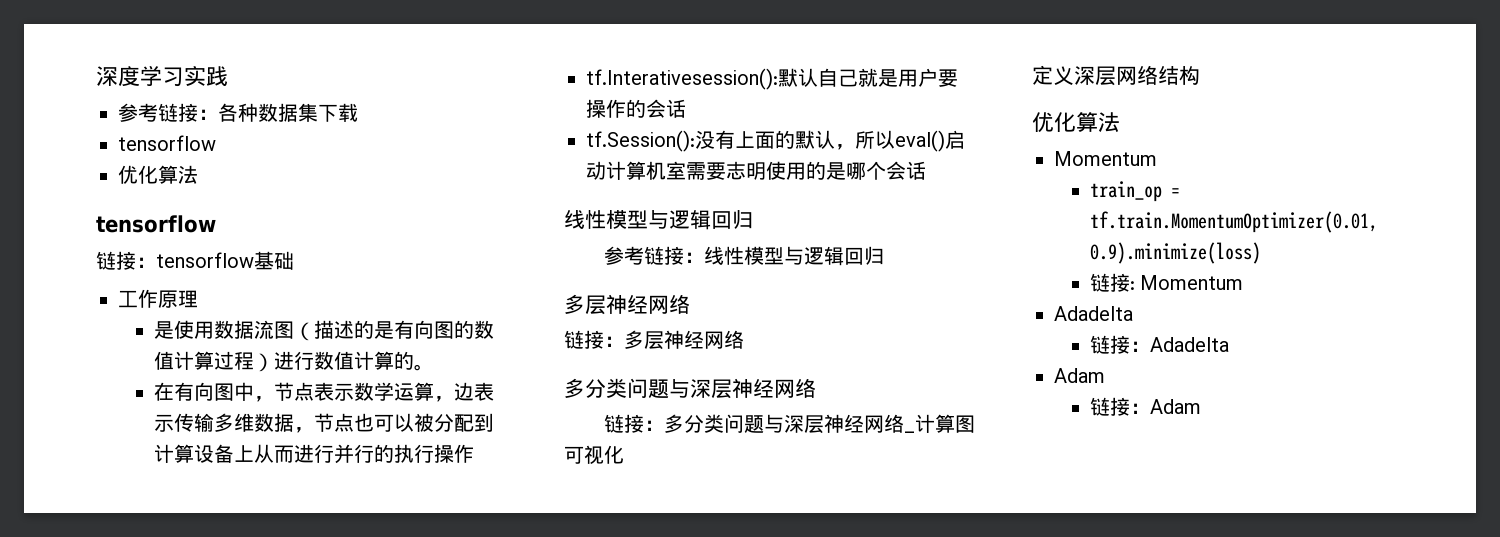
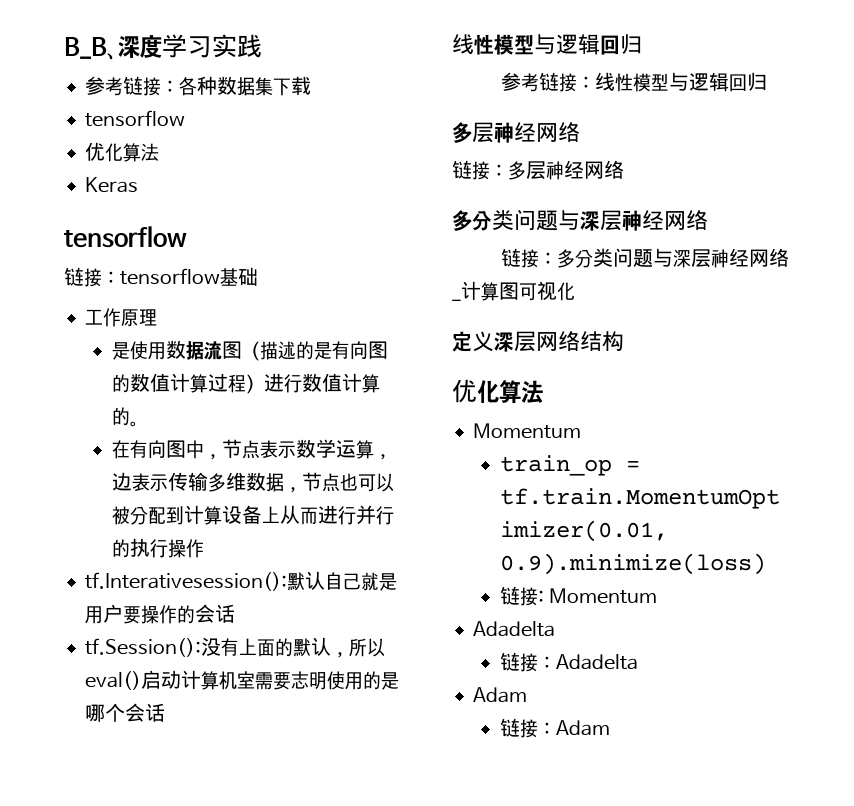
- 深度学习实践
+ B_B、深度学习实践
+ Keras

